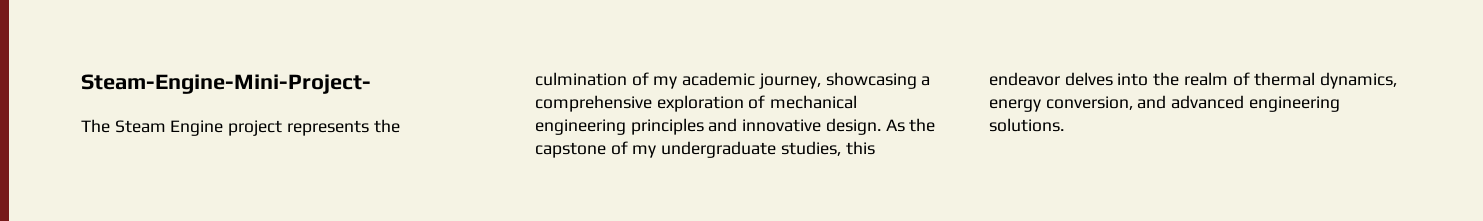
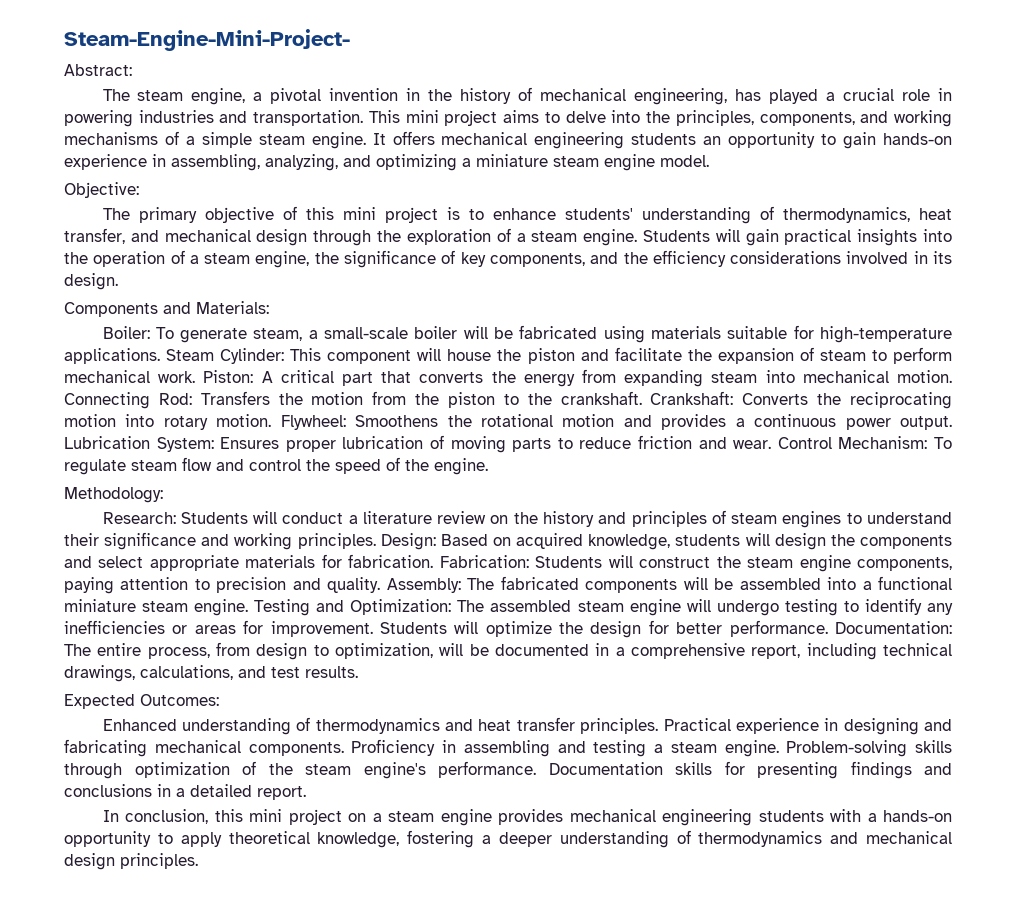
- The Steam Engine project represents the culmination of my academic journey, showcasing a comprehensive exploration of mechanical engineering principles and innovative design. As the capstone of my undergraduate studies, this endeavor delves into the realm of thermal dynamics, energy conversion, and advanced engineering solutions.
+ Abstract:
+ The steam engine, a pivotal invention in the history of mechanical engineering, has played a crucial role in powering industries and transportation. This mini project aims to delve into the principles, components, and working mechanisms of a simple steam engine. It offers mechanical engineering students an opportunity to gain hands-on experience in assembling, analyzing, and optimizing a miniature steam engine model.
+ Objective:
+ The primary objective of this mini project is to enhance students' understanding of thermodynamics, heat transfer, and mechanical design through the exploration of a steam engine. Students will gain practical insights into the operation of a steam engine, the significance of key components, and the efficiency considerations involved in its design.
+ Components and Materials:
+ Boiler: To generate steam, a small-scale boiler will be fabricated using materials suitable for high-temperature applications. Steam Cylinder: This component will house the piston and facilitate the expansion of steam to perform mechanical work. Piston: A critical part that converts the energy from expanding steam into mechanical motion. Connecting Rod: Transfers the motion from the piston to the crankshaft. Crankshaft: Converts the reciprocating motion into rotary motion. Flywheel: Smoothens the rotational motion and provides a continuous power output. Lubrication System: Ensures proper lubrication of moving parts to reduce friction and wear. Control Mechanism: To regulate steam flow and control the speed of the engine.
+ Methodology:
+ Research: Students will conduct a literature review on the history and principles of steam engines to understand their significance and working principles. Design: Based on acquired knowledge, students will design the components and select appropriate materials for fabrication. Fabrication: Students will construct the steam engine components, paying attention to precision and quality. Assembly: The fabricated components will be assembled into a functional miniature steam engine. Testing and Optimization: The assembled steam engine will undergo testing to identify any inefficiencies or areas for improvement. Students will optimize the design for better performance. Documentation: The entire process, from design to optimization, will be documented in a comprehensive report, including technical drawings, calculations, and test results.
+ Expected Outcomes:
+ Enhanced understanding of thermodynamics and heat transfer principles. Practical experience in designing and fabricating mechanical components. Proficiency in assembling and testing a steam engine. Problem-solving skills through optimization of the steam engine's performance. Documentation skills for presenting findings and conclusions in a detailed report.
+ In conclusion, this mini project on a steam engine provides mechanical engineering students with a hands-on opportunity to apply theoretical knowledge, fostering a deeper understanding of thermodynamics and mechanical design principles.

